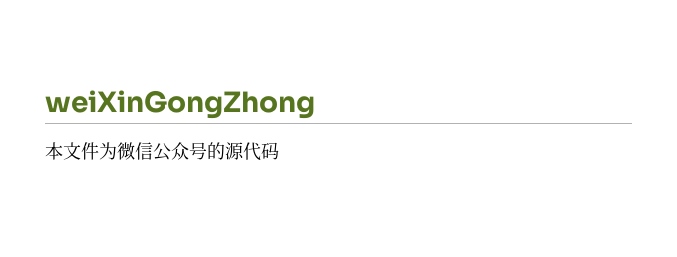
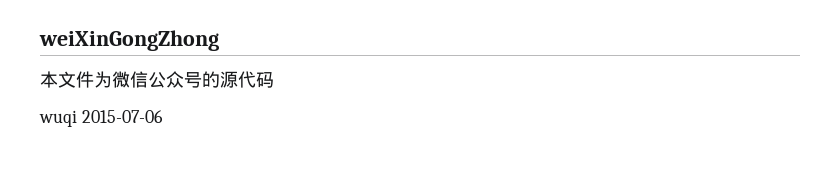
+ wuqi 2015-07-06

